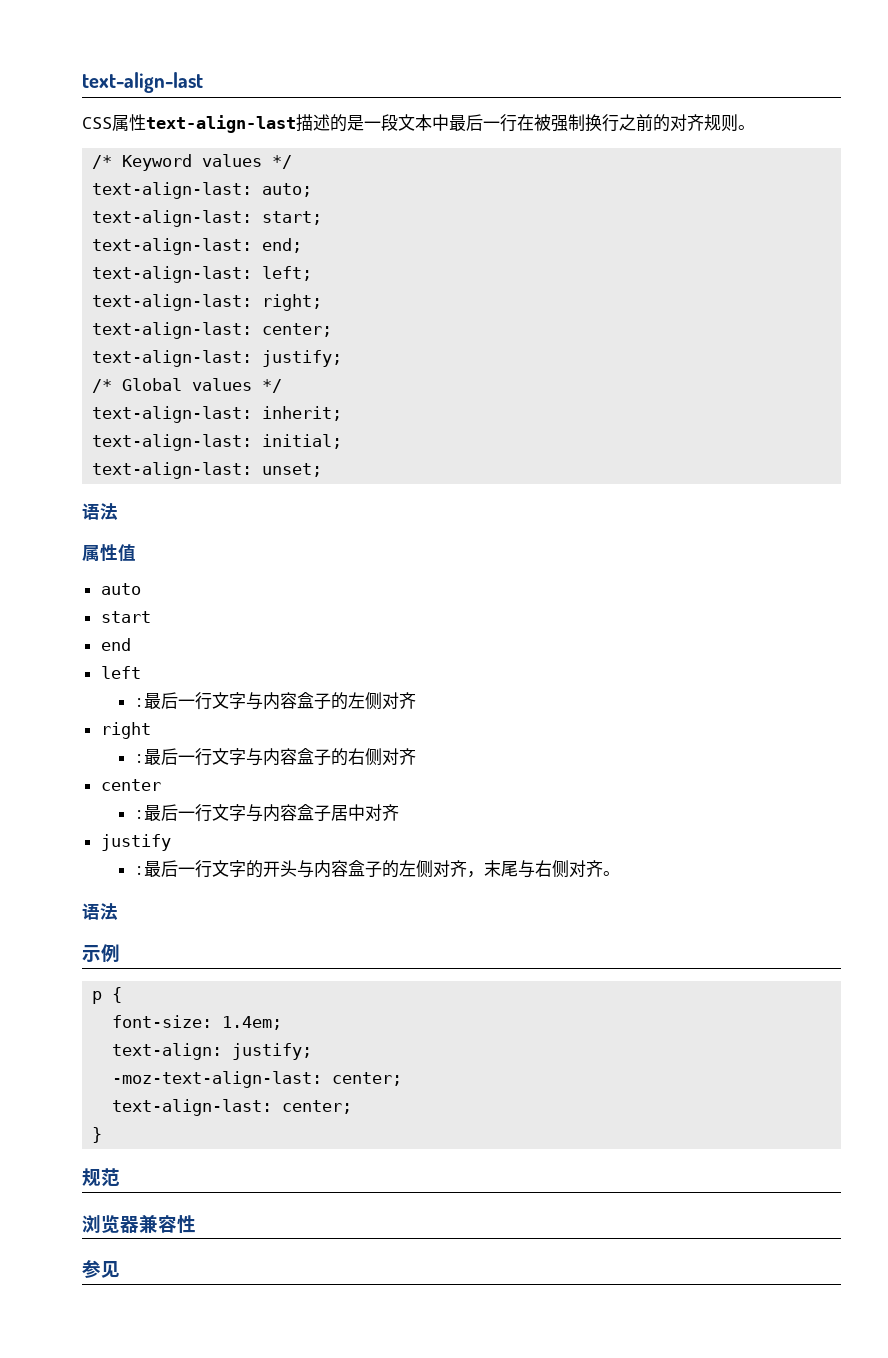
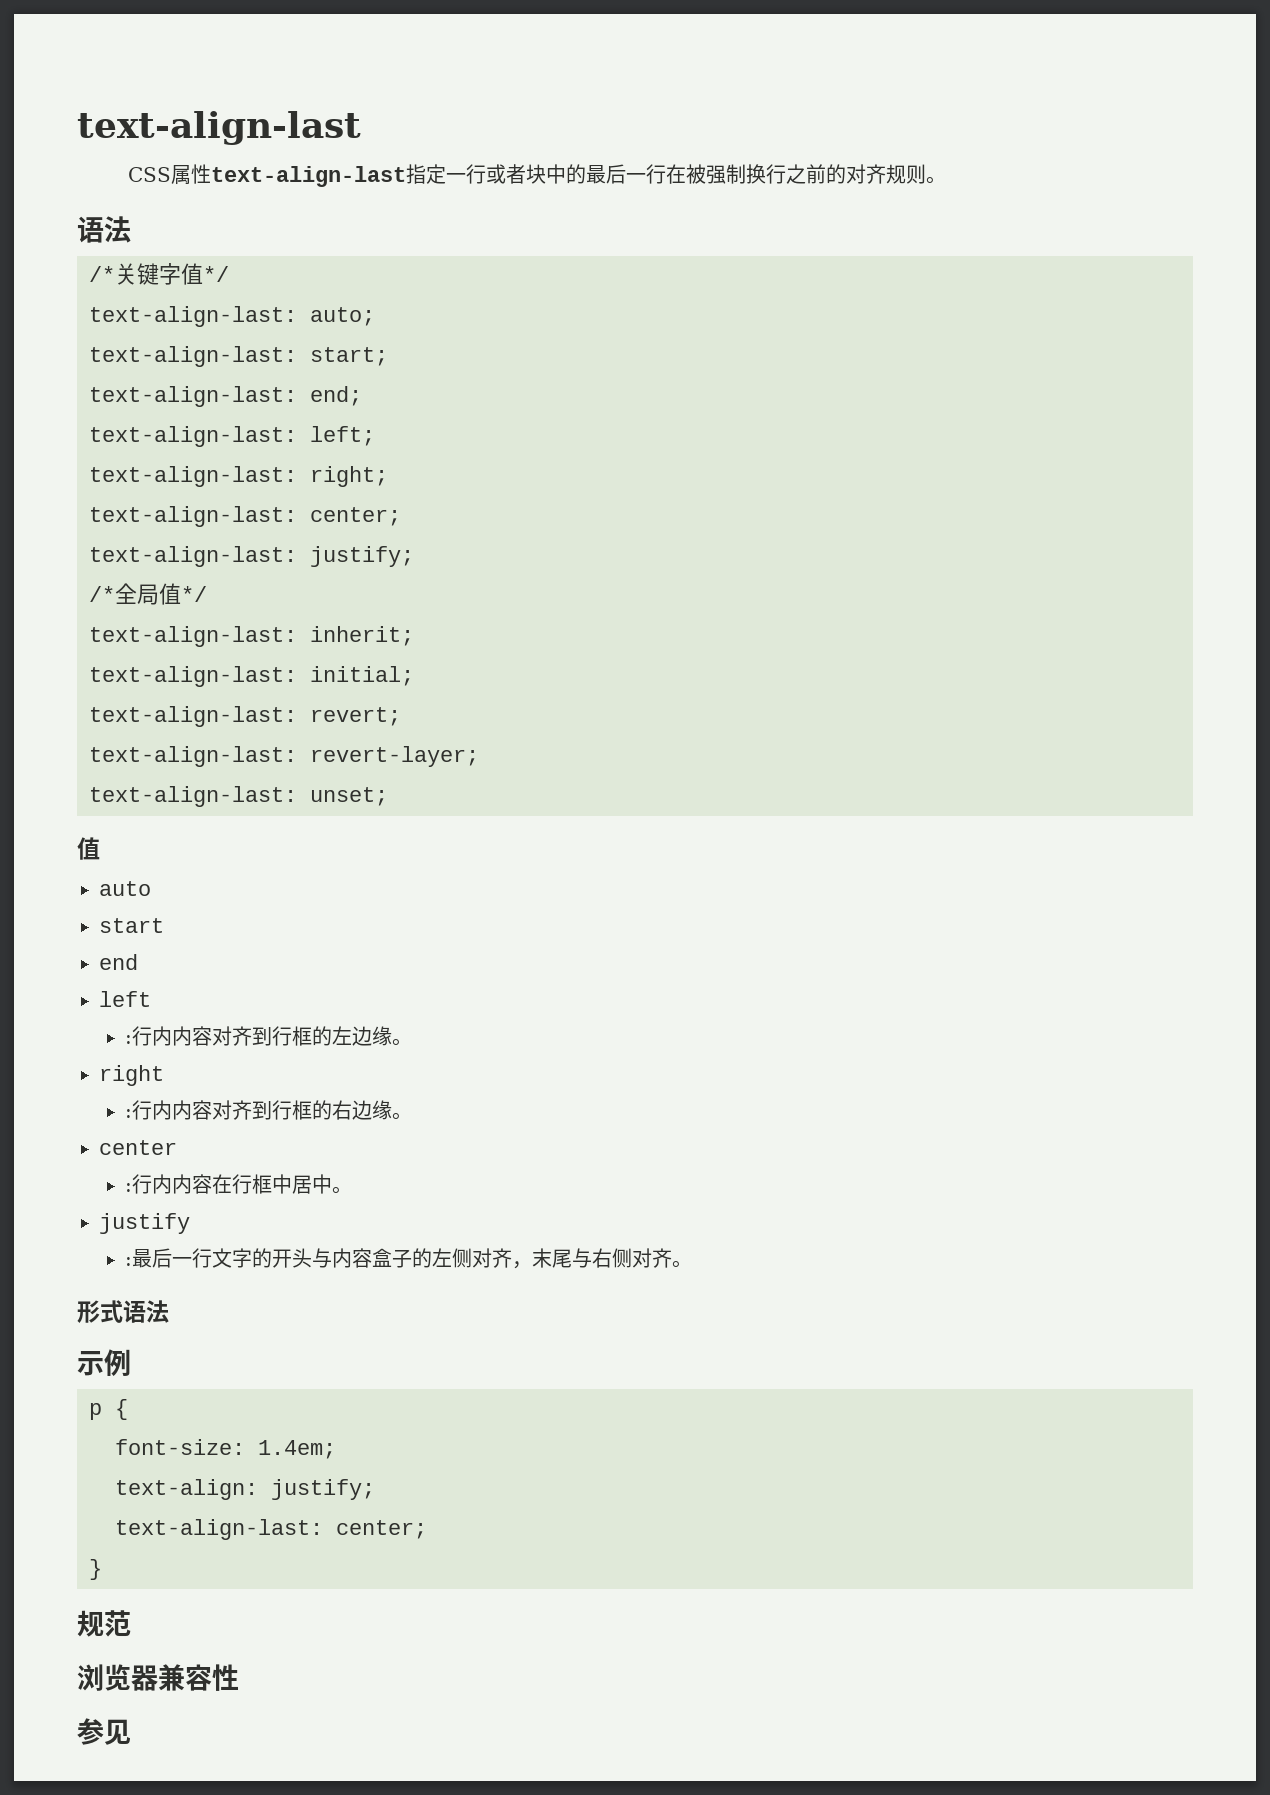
- CSS属性text-align-last描述的是一段文本中最后一行在被强制换行之前的对齐规则。
- /* Keyword values */
+ CSS属性text-align-last指定一行或者块中的最后一行在被强制换行之前的对齐规则。
+ 语法
+ /*关键字值*/
- /* Global values */
+ /*全局值*/
+ text-align-last: revert;
+ text-align-last: revert-layer;
  text-align-last: unset;
- 语法
- 属性值
+ 值
- :最后一行文字与内容盒子的左侧对齐
+ :行内内容对齐到行框的左边缘。
  right
- :最后一行文字与内容盒子的右侧对齐
+ :行内内容对齐到行框的右边缘。
  center
- :最后一行文字与内容盒子居中对齐
+ :行内内容在行框中居中。
  :最后一行文字的开头与内容盒子的左侧对齐，末尾与右侧对齐。
- 语法
+ 形式语法
- -moz-text-align-last: center;

